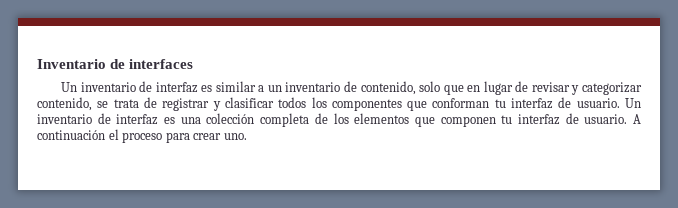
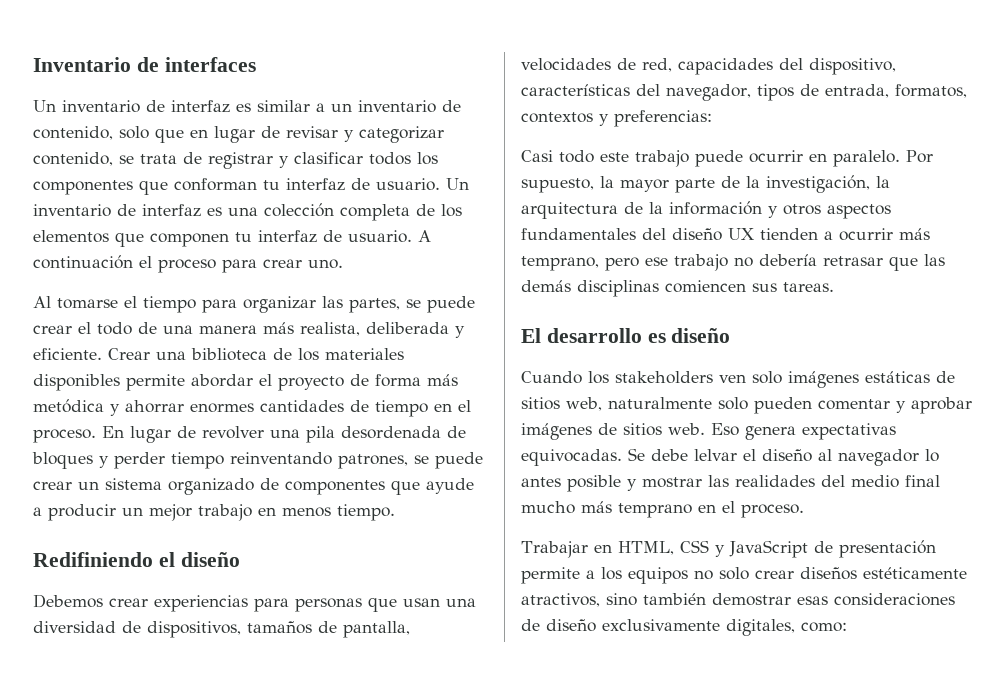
+ Al tomarse el tiempo para organizar las partes, se puede crear el todo de una manera más realista, deliberada y eficiente. Crear una biblioteca de los materiales disponibles permite abordar el proyecto de forma más metódica y ahorrar enormes cantidades de tiempo en el proceso. En lugar de revolver una pila desordenada de bloques y perder tiempo reinventando patrones, se puede crear un sistema organizado de componentes que ayude a producir un mejor trabajo en menos tiempo.
+ Redifiniendo el diseño
+ Debemos crear experiencias para personas que usan una diversidad de dispositivos, tamaños de pantalla, velocidades de red, capacidades del dispositivo, características del navegador, tipos de entrada, formatos, contextos y preferencias:
+ Casi todo este trabajo puede ocurrir en paralelo. Por supuesto, la mayor parte de la investigación, la arquitectura de la información y otros aspectos fundamentales del diseño UX tienden a ocurrir más temprano, pero ese trabajo no debería retrasar que las demás disciplinas comiencen sus tareas.
+ El desarrollo es diseño
+ Cuando los stakeholders ven solo imágenes estáticas de sitios web, naturalmente solo pueden comentar y aprobar imágenes de sitios web. Eso genera expectativas equivocadas. Se debe lelvar el diseño al navegador lo antes posible y mostrar las realidades del medio final mucho más temprano en el proceso.
+ Trabajar en HTML, CSS y JavaScript de presentación permite a los equipos no solo crear diseños estéticamente atractivos, sino también demostrar esas consideraciones de diseño exclusivamente digitales, como:

